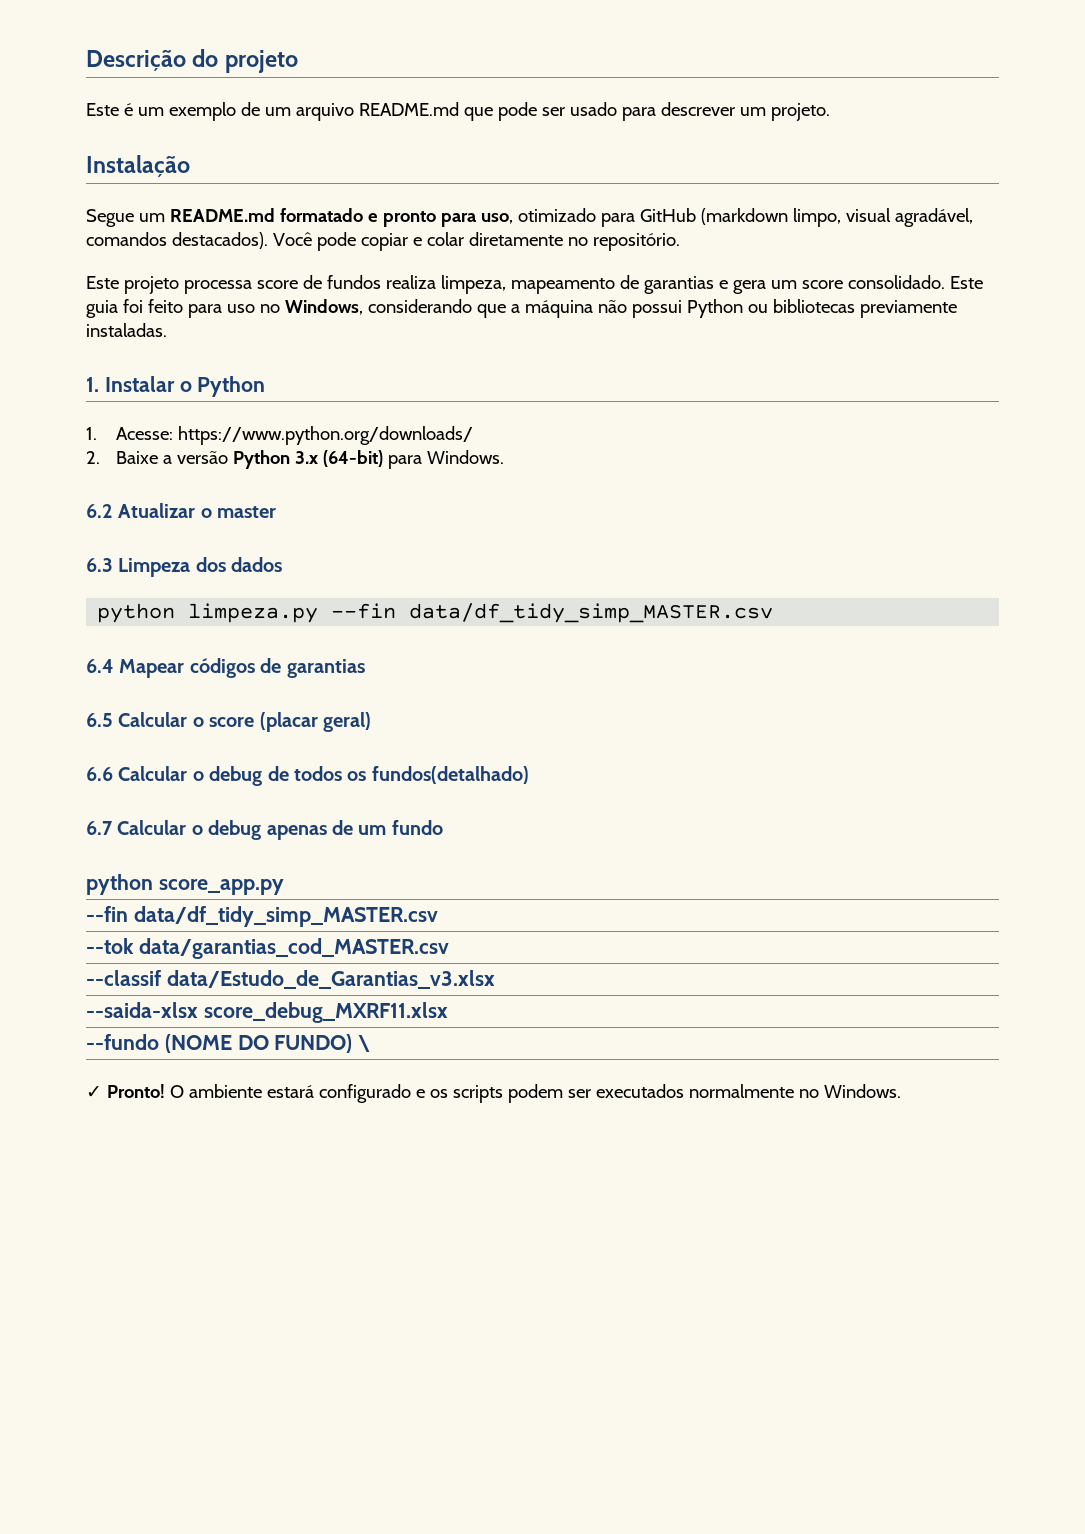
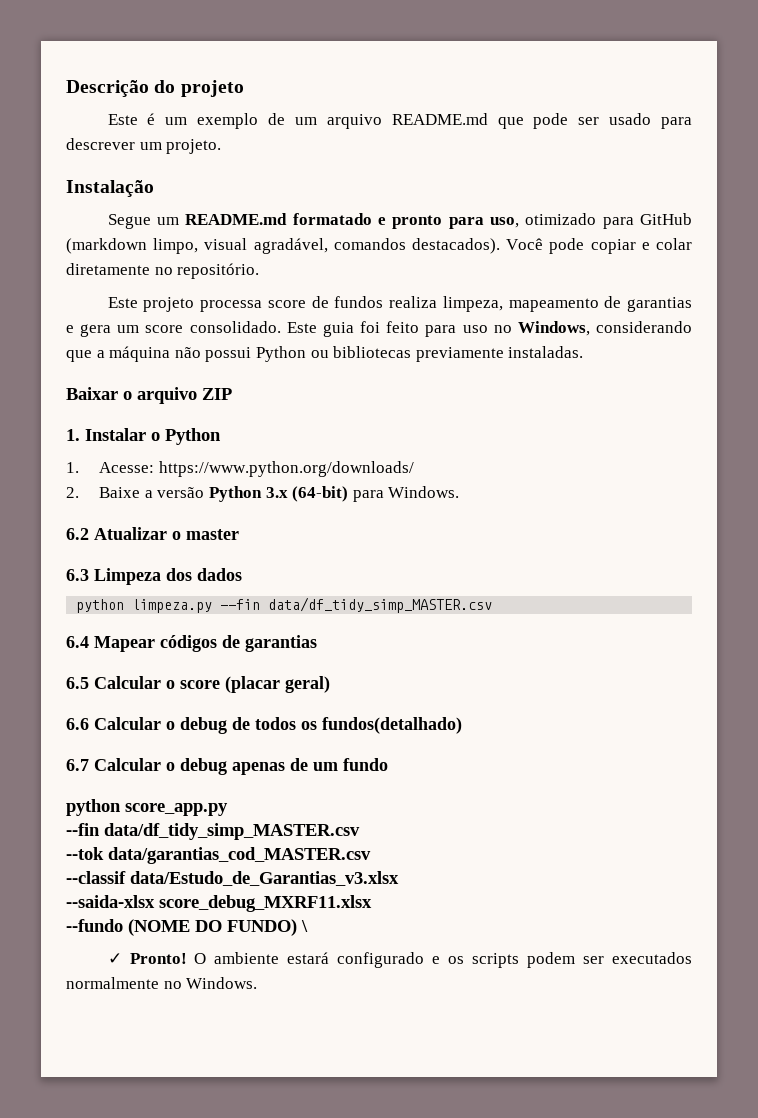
+ Baixar o arquivo ZIP

